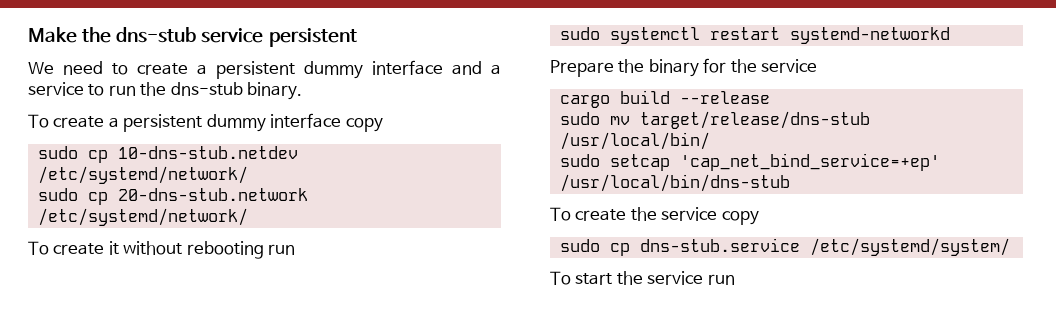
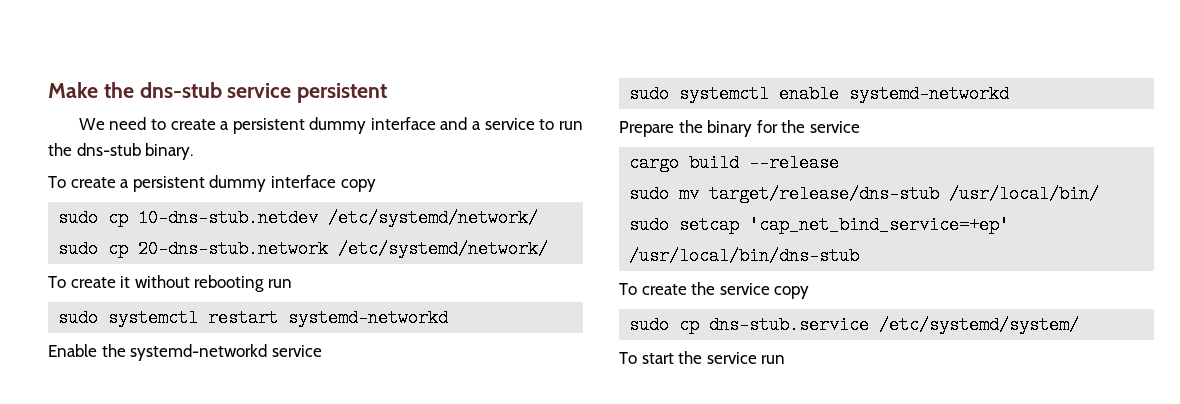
+ Enable the systemd-networkd service
+ sudo systemctl enable systemd-networkd

